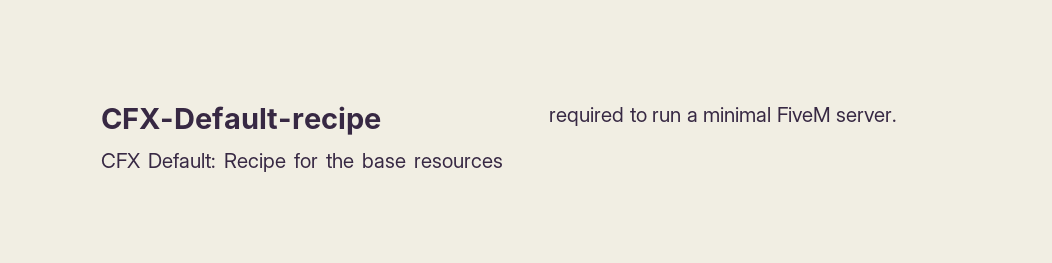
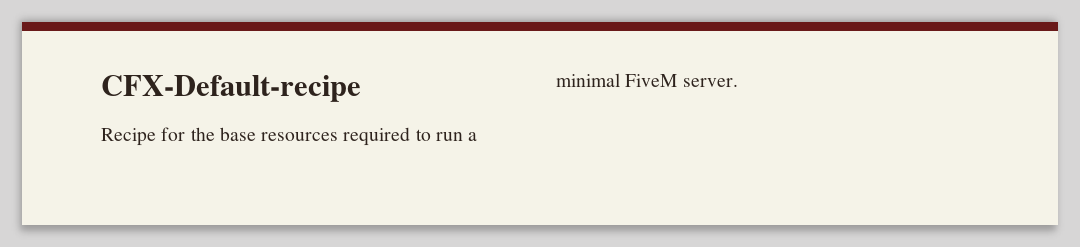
- CFX Default: Recipe for the base resources required to run a minimal FiveM server.
+ Recipe for the base resources required to run a minimal FiveM server.

